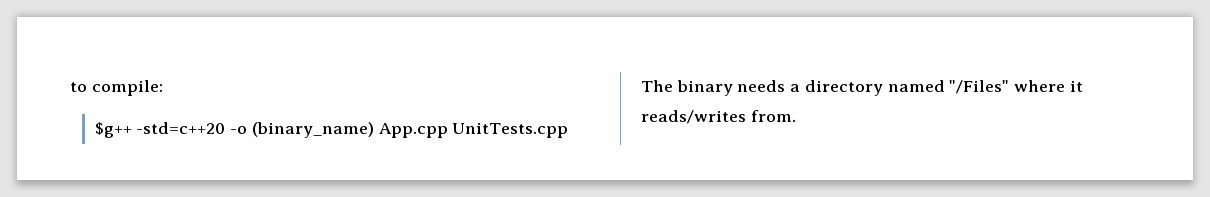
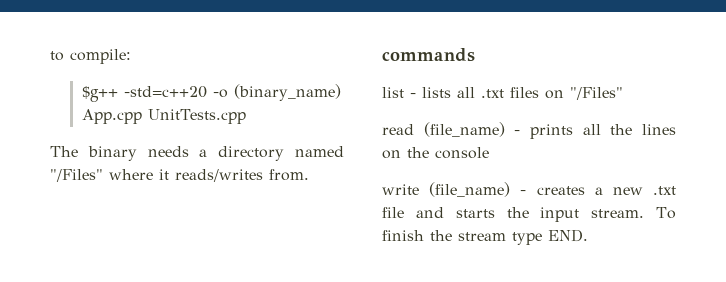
+ commands
+ list - lists all .txt files on "/Files"
+ read (file_name) - prints all the lines on the console
+ write (file_name) - creates a new .txt file and starts the input stream. To finish the stream type END.

